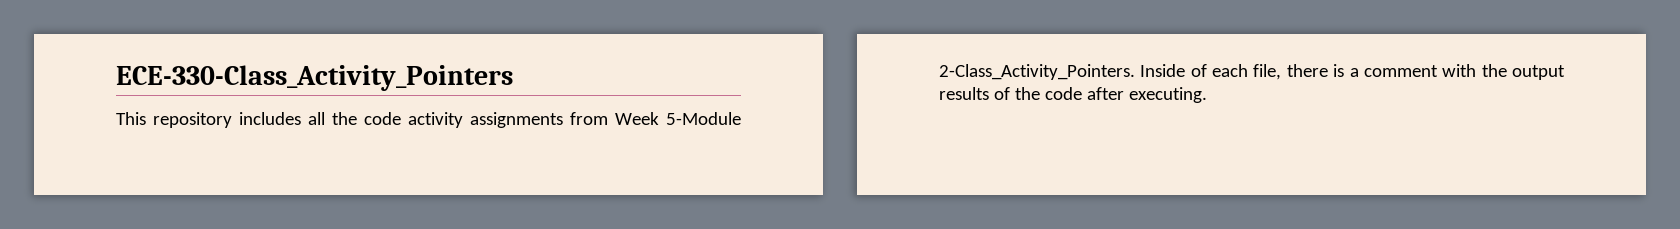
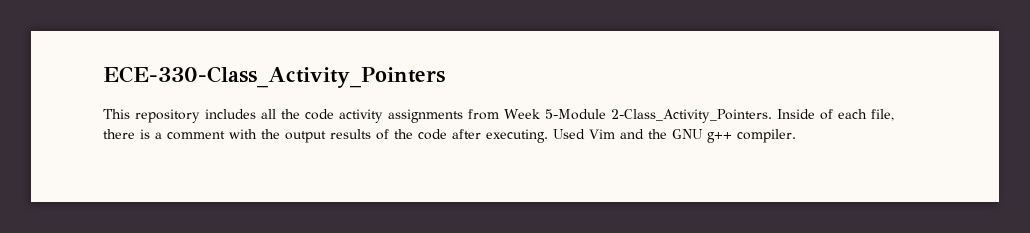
+ Used Vim and the GNU g++ compiler.

